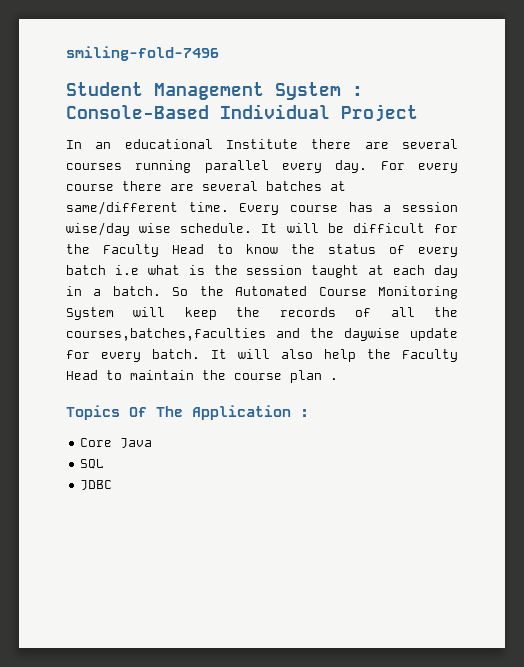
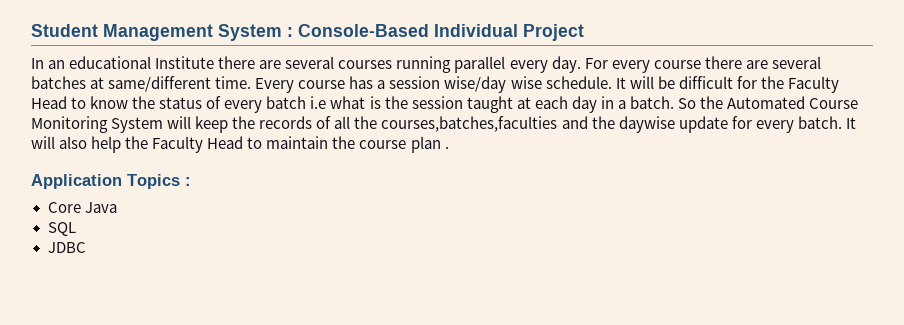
- smiling-fold-7496
- Topics Of The Application :
+ Application Topics :

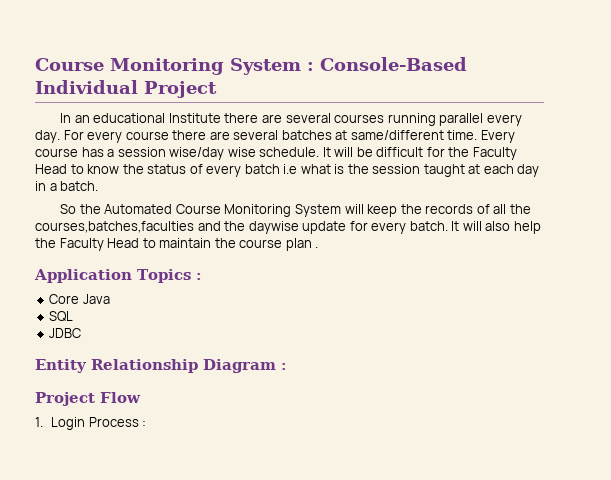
- Student Management System : Console-Based Individual Project
+ Course Monitoring System : Console-Based Individual Project
- It will be difficult for the Faculty Head to know the status of every batch i.e what is the session taught at each day in a batch. So the Automated Course Monitoring System will keep the records of all the courses,batches,faculties and the daywise update for every batch.
+ It will be difficult for the Faculty Head to know the status of every batch i.e what is the session taught at each day in a batch.
+ So the Automated Course Monitoring System will keep the records of all the courses,batches,faculties and the daywise update for every batch.
+ Entity Relationship Diagram :
+ Project Flow
+ 1. Login Process :

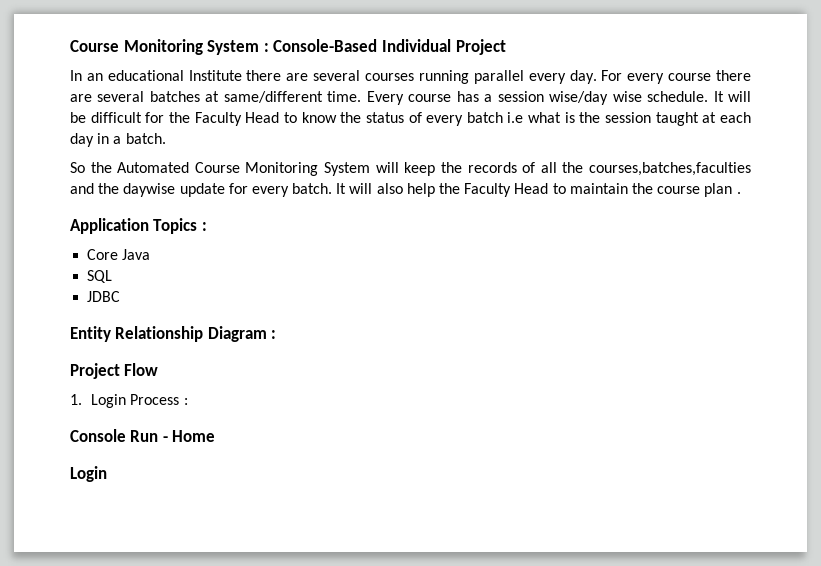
+ Console Run - Home
+ Login

